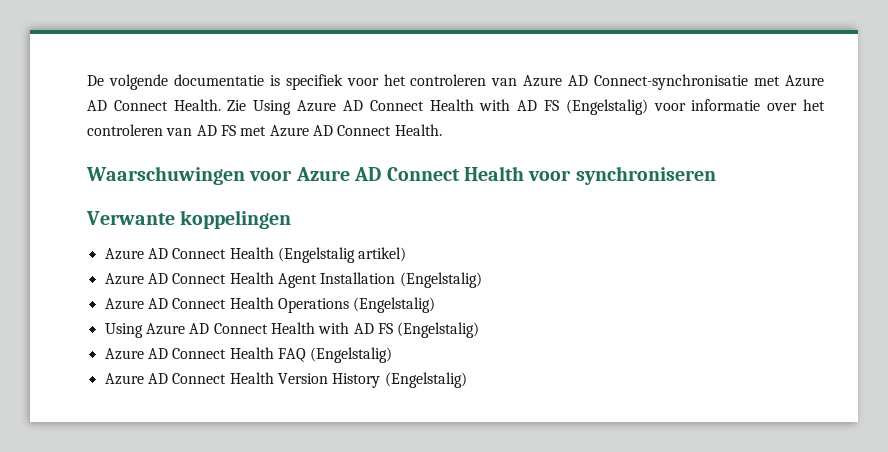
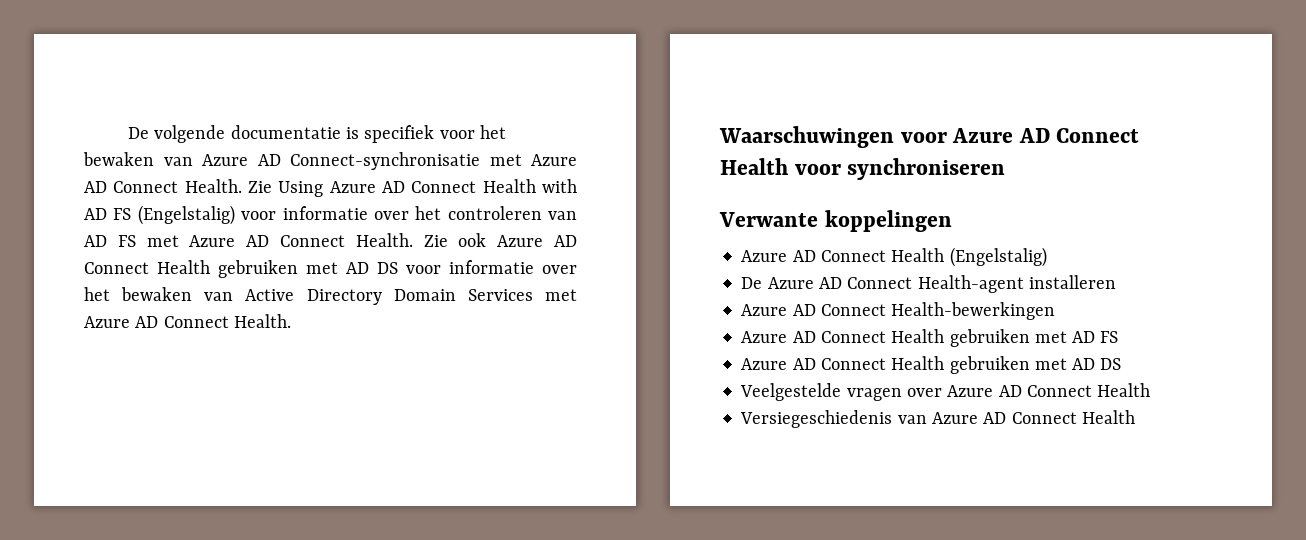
- De volgende documentatie is specifiek voor het controleren van Azure AD Connect-synchronisatie met Azure AD Connect Health.
+ De volgende documentatie is specifiek voor het bewaken van Azure AD Connect-synchronisatie met Azure AD Connect Health.
+ Zie ook Azure AD Connect Health gebruiken met AD DS voor informatie over het bewaken van Active Directory Domain Services met Azure AD Connect Health.
- Azure AD Connect Health (Engelstalig artikel)
- Azure AD Connect Health Agent Installation (Engelstalig)
- Azure AD Connect Health Operations (Engelstalig)
- Using Azure AD Connect Health with AD FS (Engelstalig)
- Azure AD Connect Health FAQ (Engelstalig)
- Azure AD Connect Health Version History (Engelstalig)
+ Azure AD Connect Health (Engelstalig)
+ De Azure AD Connect Health-agent installeren
+ Azure AD Connect Health-bewerkingen
+ Azure AD Connect Health gebruiken met AD FS
+ Azure AD Connect Health gebruiken met AD DS
+ Veelgestelde vragen over Azure AD Connect Health
+ Versiegeschiedenis van Azure AD Connect Health

